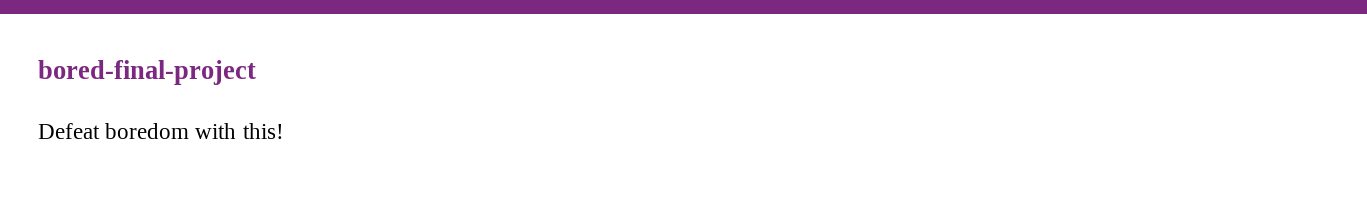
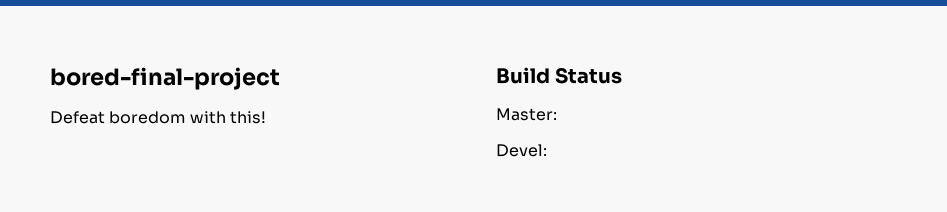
+ Build Status
+ Master:
+ Devel:

